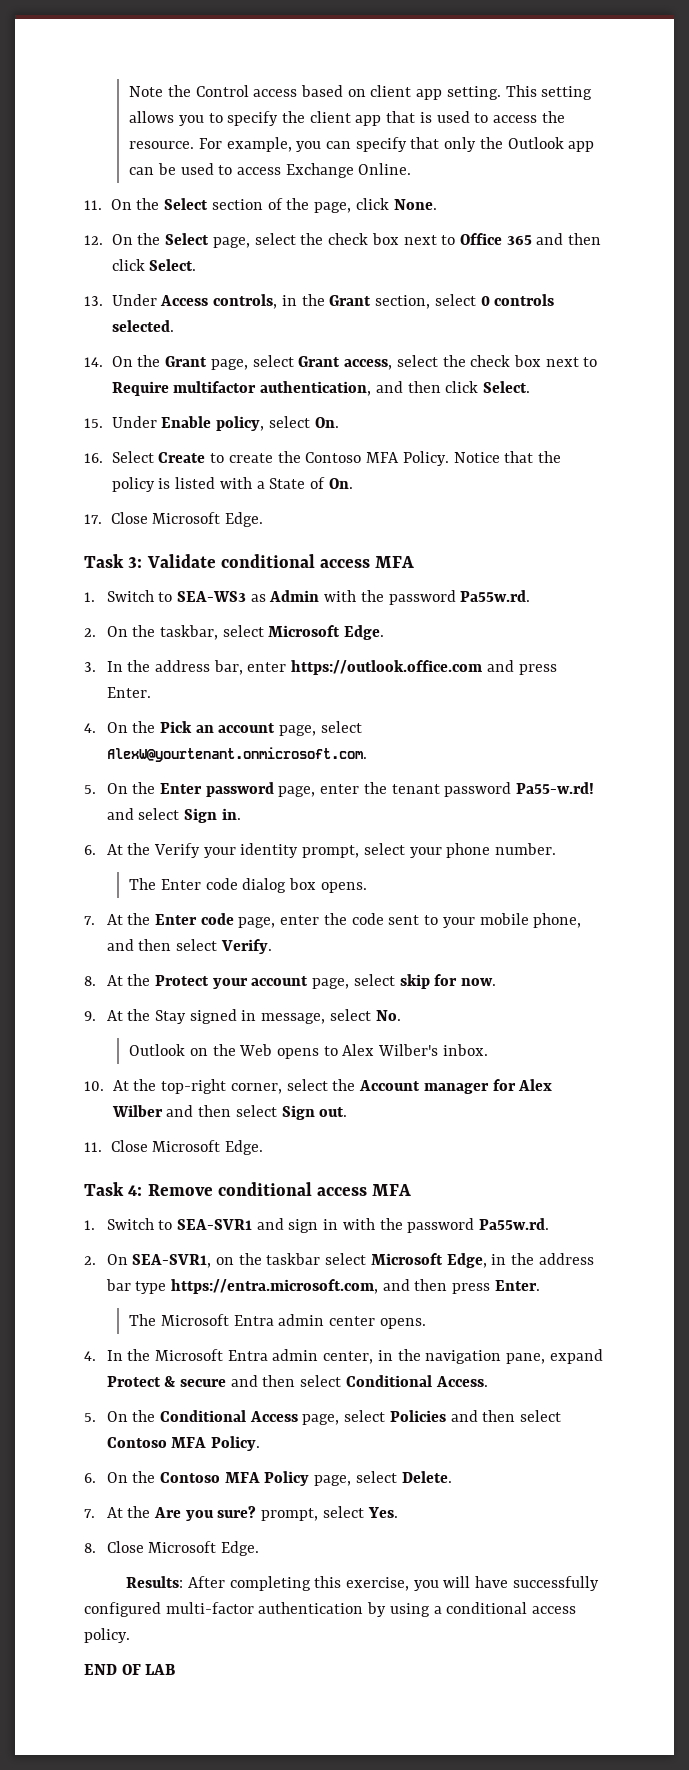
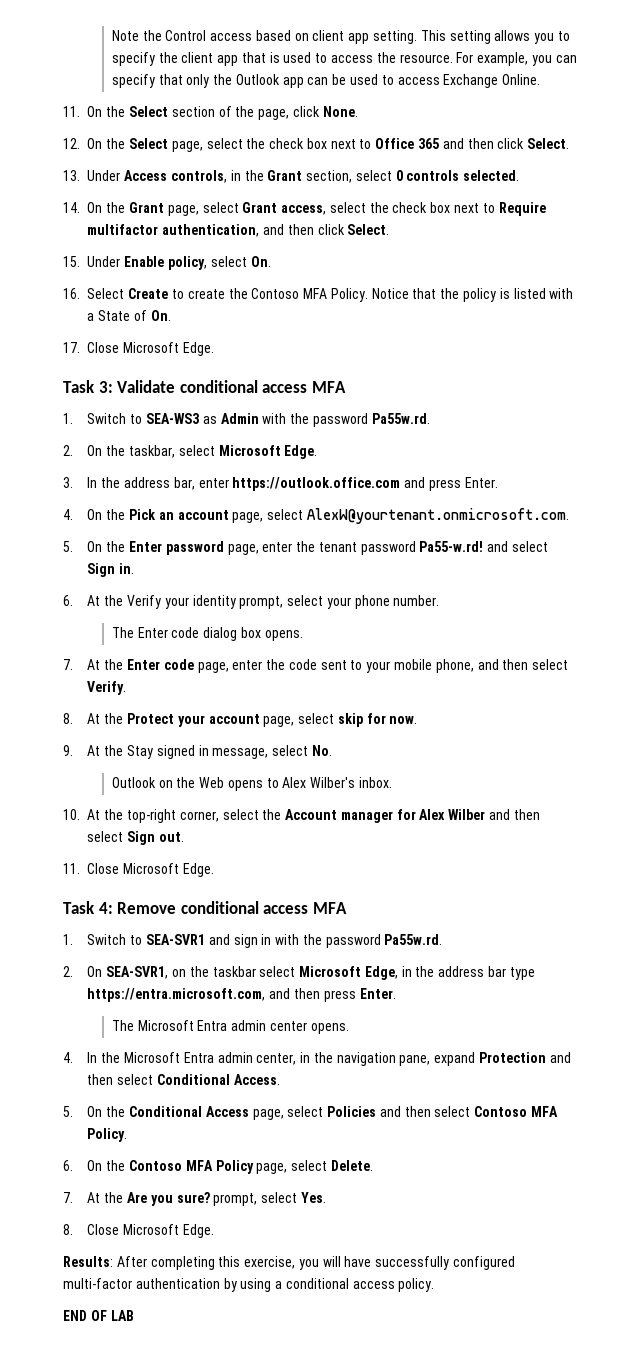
- 4. In the Microsoft Entra admin center, in the navigation pane, expand Protect & secure and then select Conditional Access.
+ 4. In the Microsoft Entra admin center, in the navigation pane, expand Protection and then select Conditional Access.

